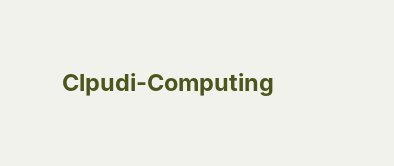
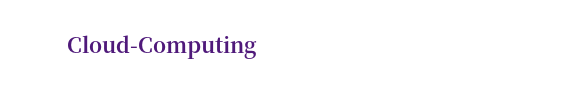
- Clpudi-Computing
+ Cloud-Computing

